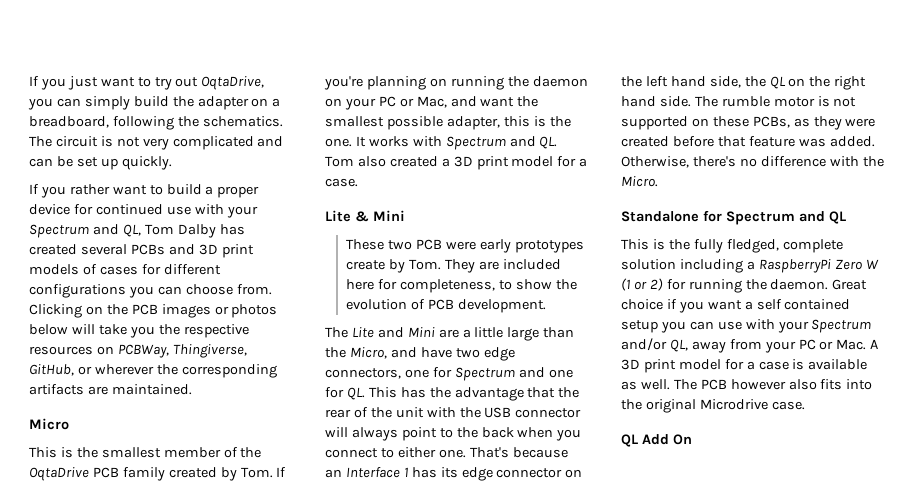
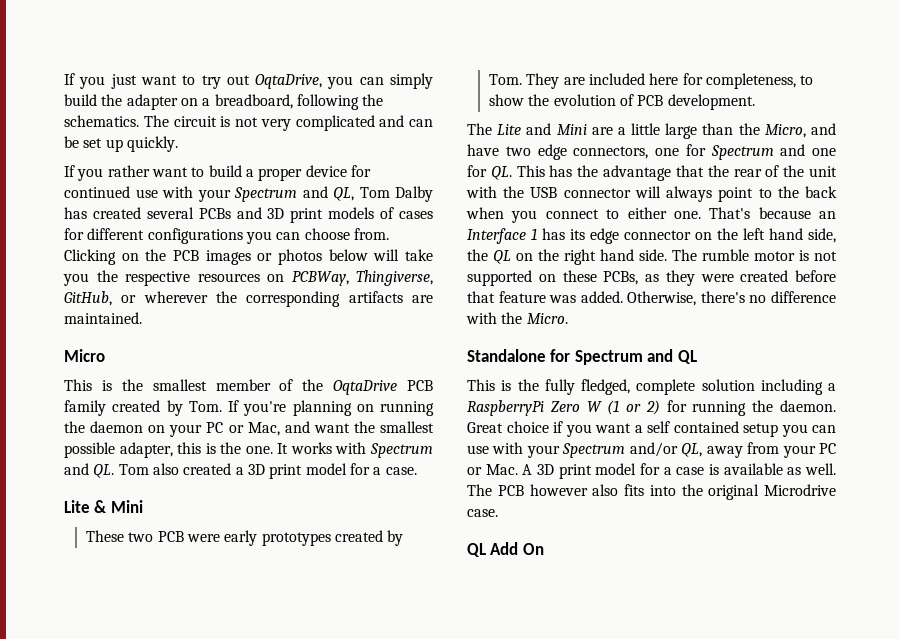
- These two PCB were early prototypes create by Tom. They are included here for completeness, to show the evolution of PCB development.
+ These two PCB were early prototypes created by Tom. They are included here for completeness, to show the evolution of PCB development.

